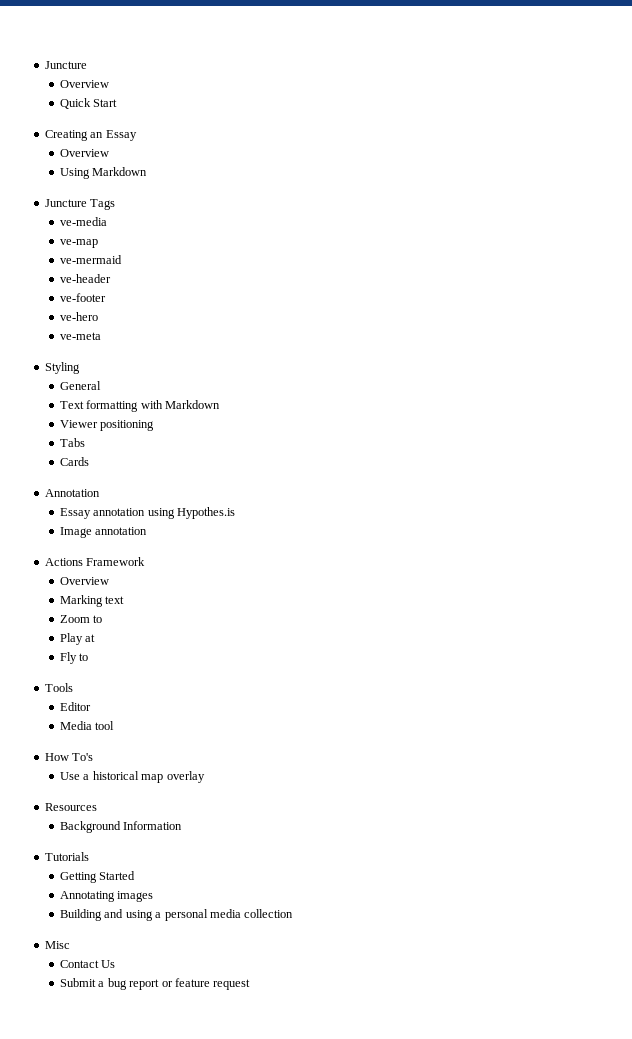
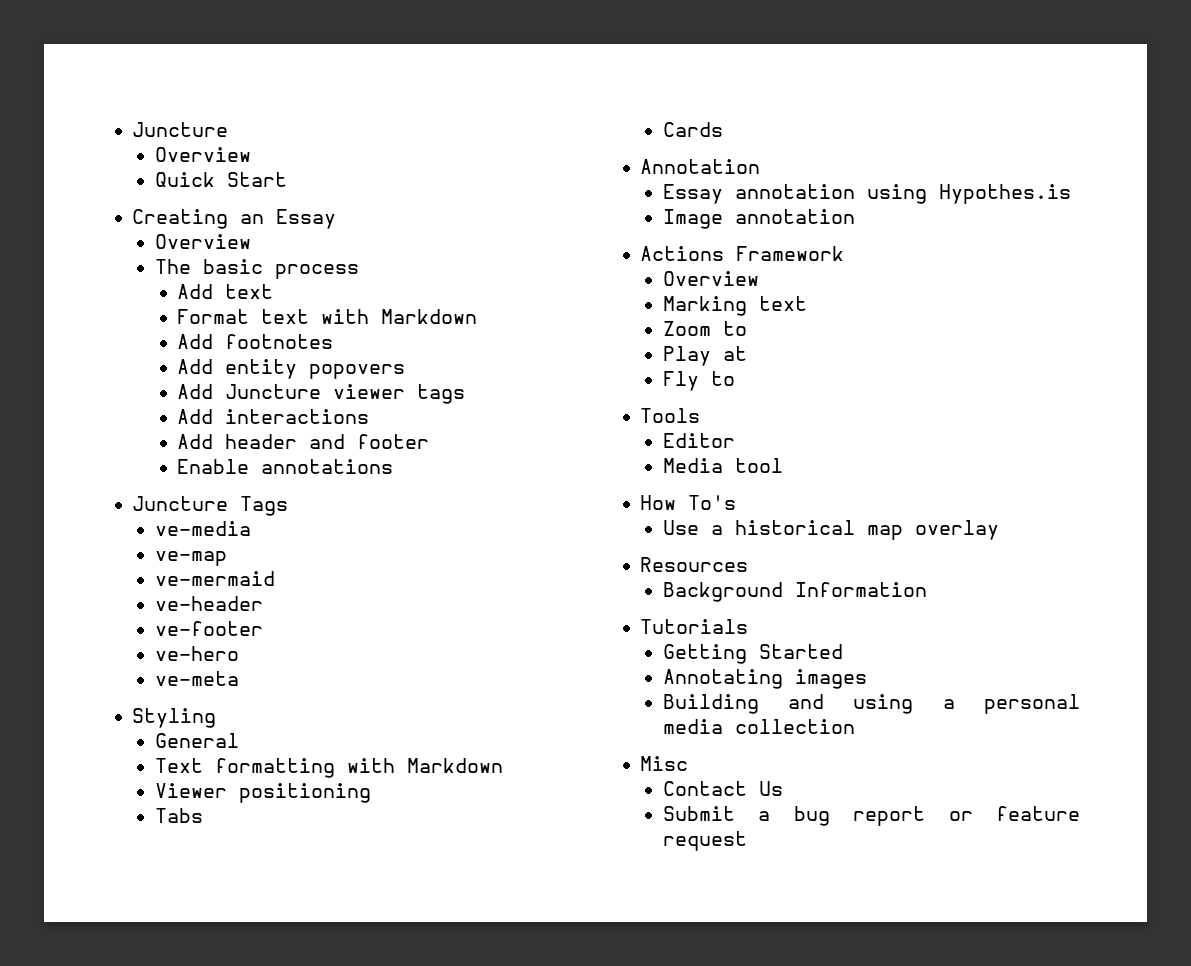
- Using Markdown
+ The basic process
+ Add text
+ Format text with Markdown
+ Add footnotes
+ Add entity popovers
+ Add Juncture viewer tags
+ Add interactions
+ Add header and footer
+ Enable annotations

